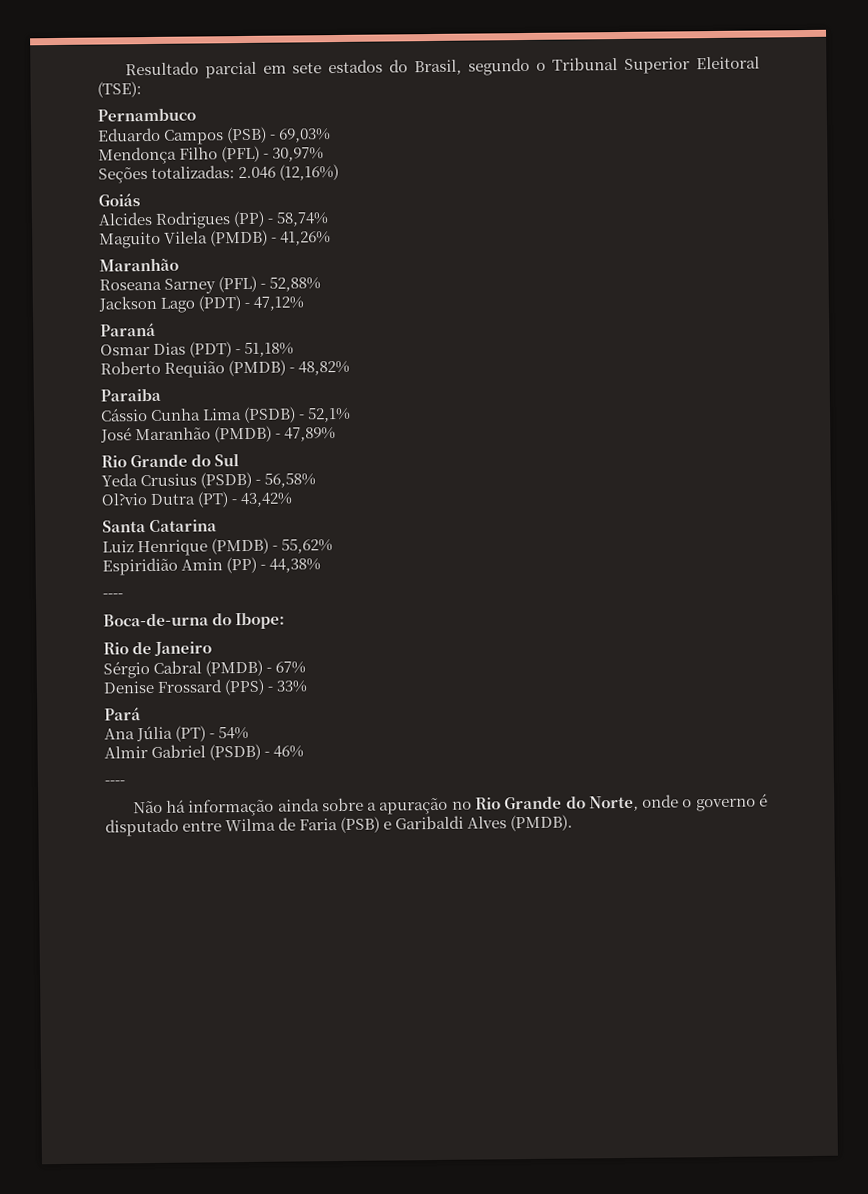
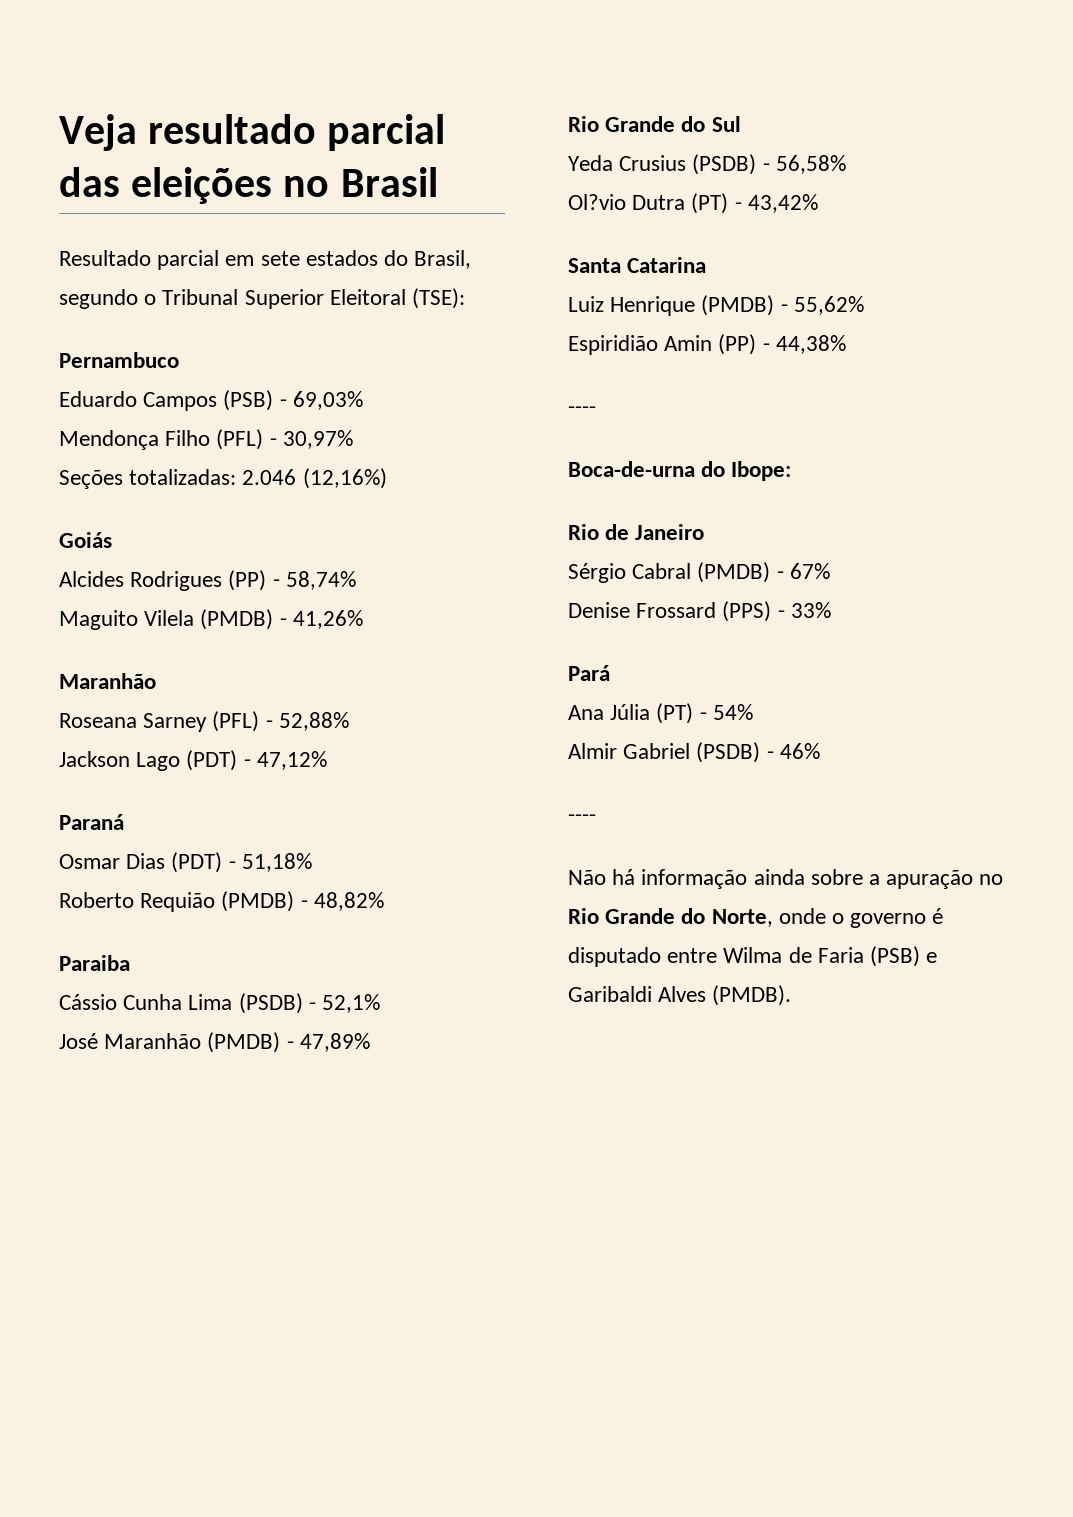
+ Veja resultado parcial das eleições no Brasil

